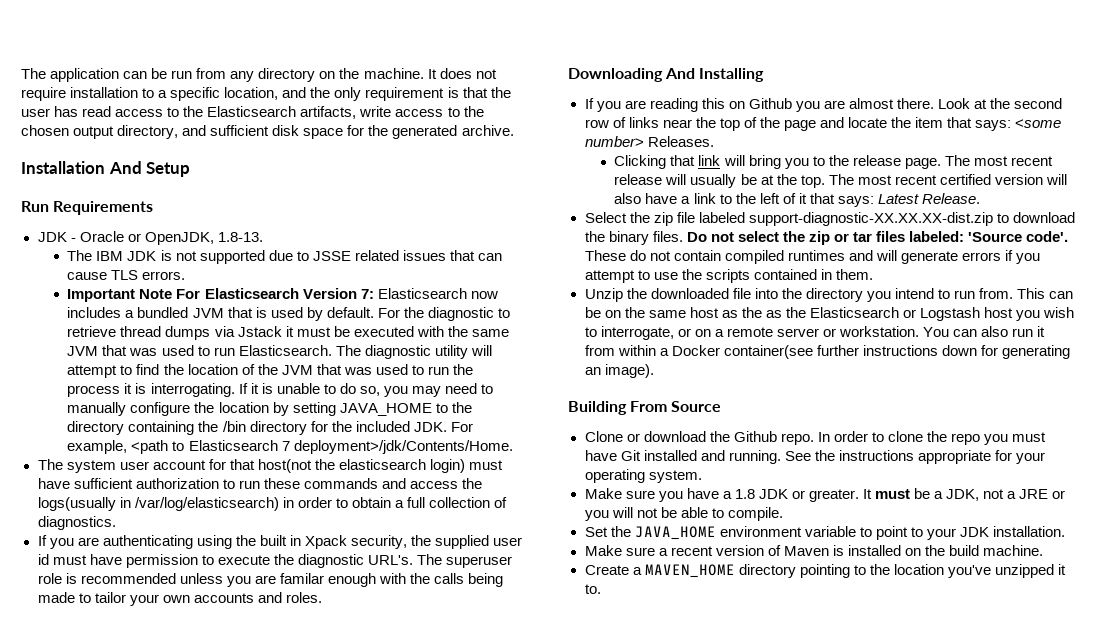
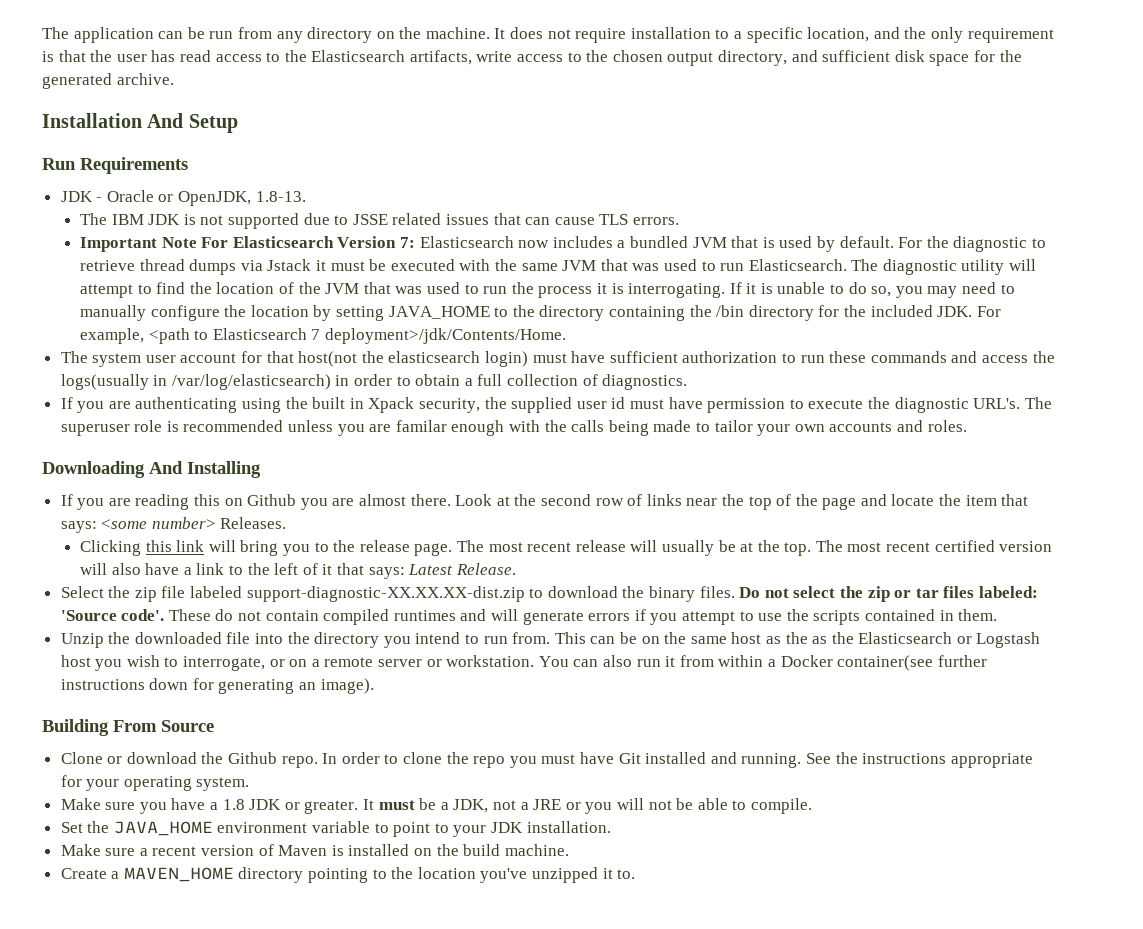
- Clicking that link will bring you to the release page.
+ Clicking this link will bring you to the release page.

